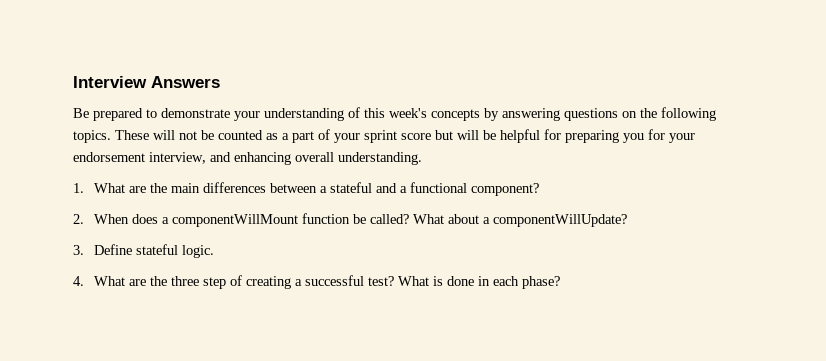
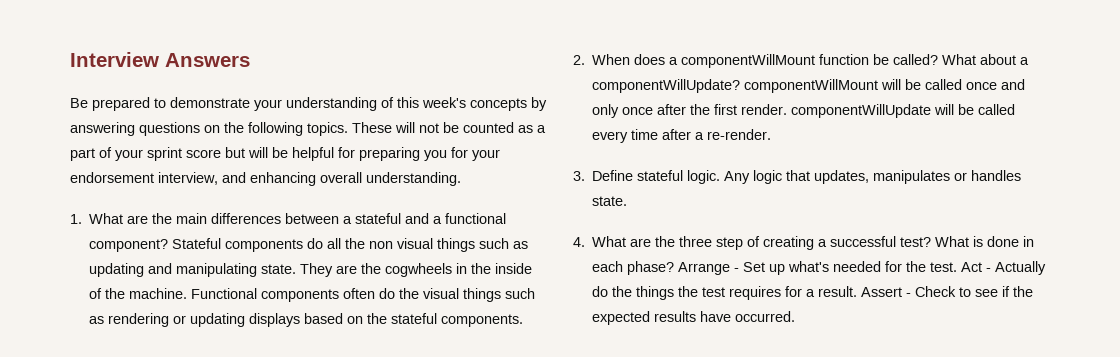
+ Stateful components do all the non visual things such as updating and manipulating state. They are the cogwheels in the inside of the machine. Functional components often do the visual things such as rendering or updating displays based on the stateful components.
- What about a componentWillUpdate?
- 3. Define stateful logic.
+ What about a componentWillUpdate? componentWillMount will be called once and only once after the first render. componentWillUpdate will be called every time after a re-render.
+ 3. Define stateful logic. Any logic that updates, manipulates or handles state.
+ Arrange - Set up what's needed for the test. Act - Actually do the things the test requires for a result. Assert - Check to see if the expected results have occurred.

